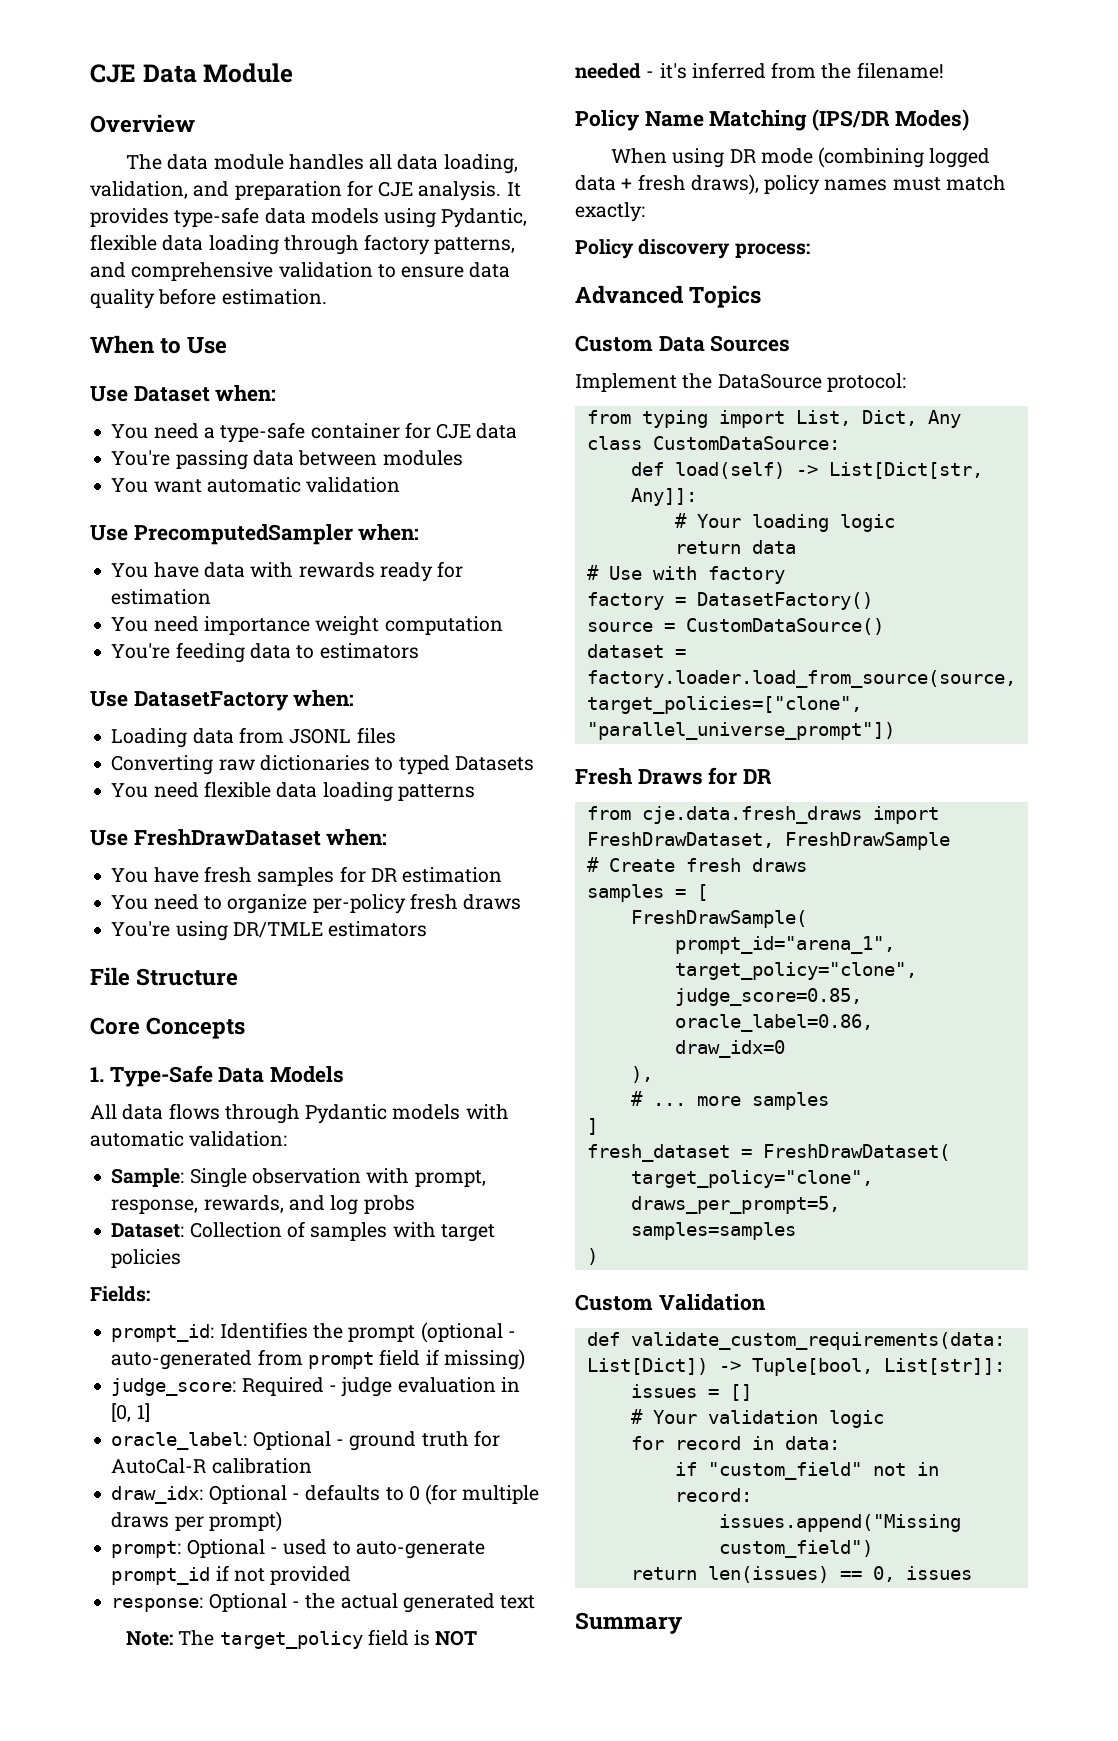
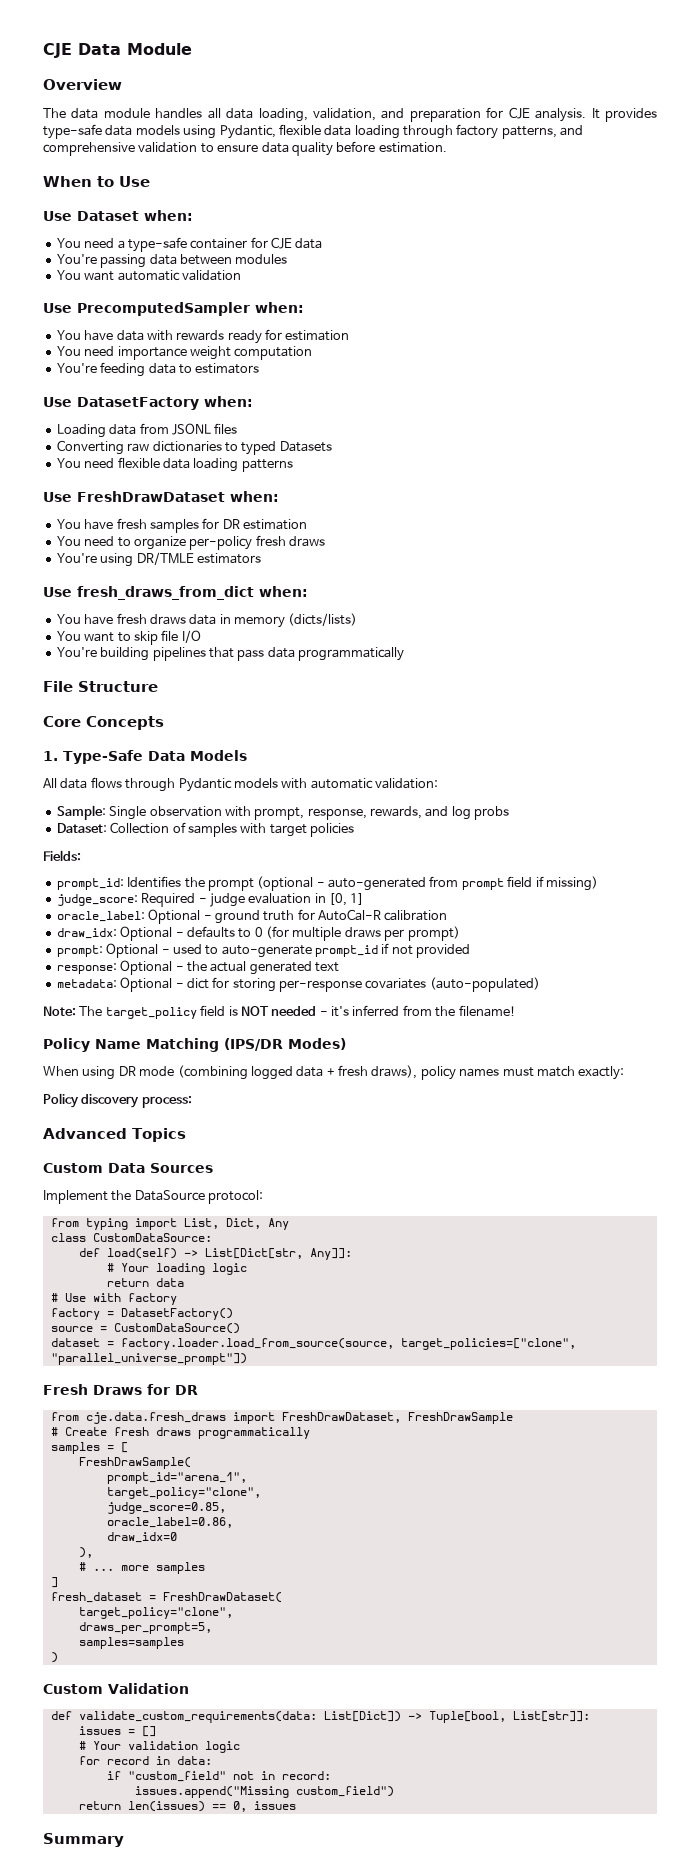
+ Use fresh_draws_from_dict when:
+ You have fresh draws data in memory (dicts/lists)
+ You want to skip file I/O
+ You're building pipelines that pass data programmatically
+ metadata: Optional - dict for storing per-response covariates (auto-populated)
- # Create fresh draws
+ # Create fresh draws programmatically

